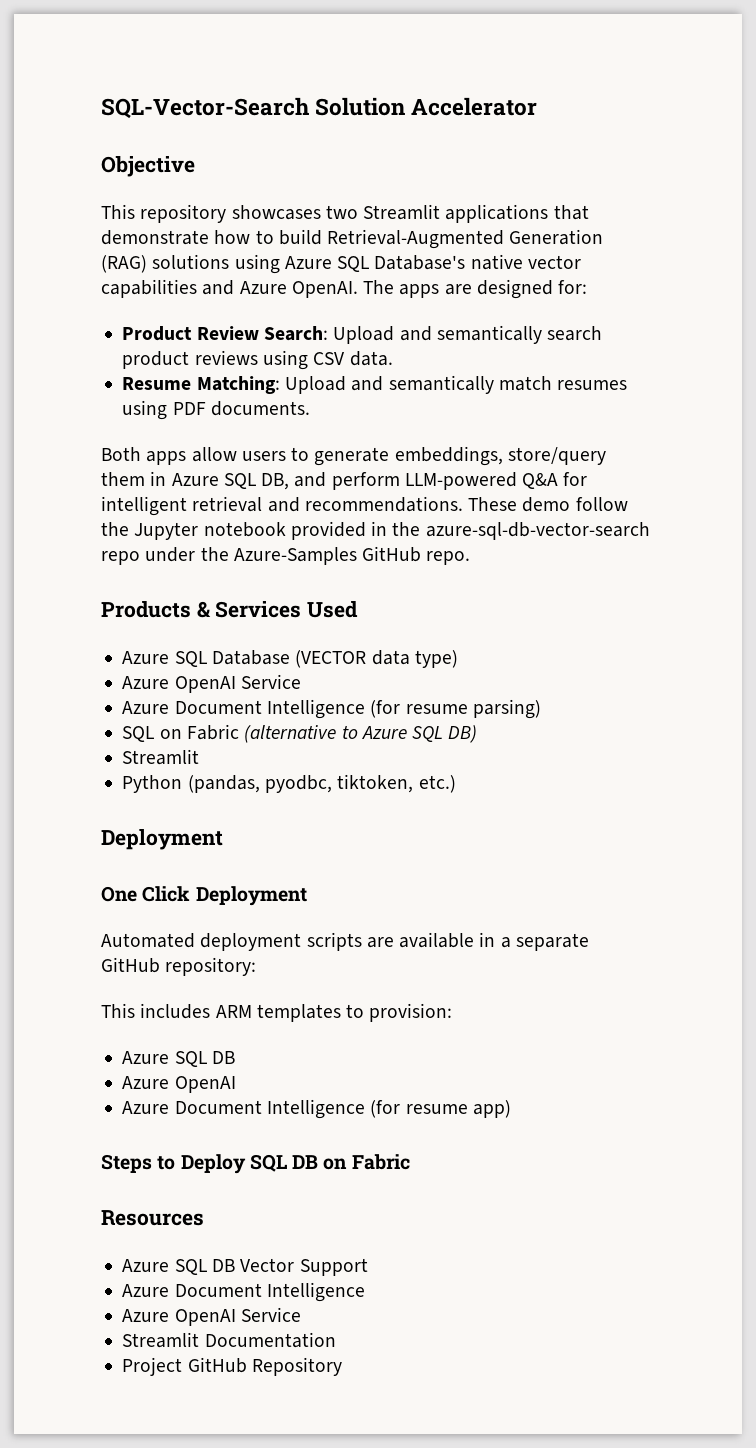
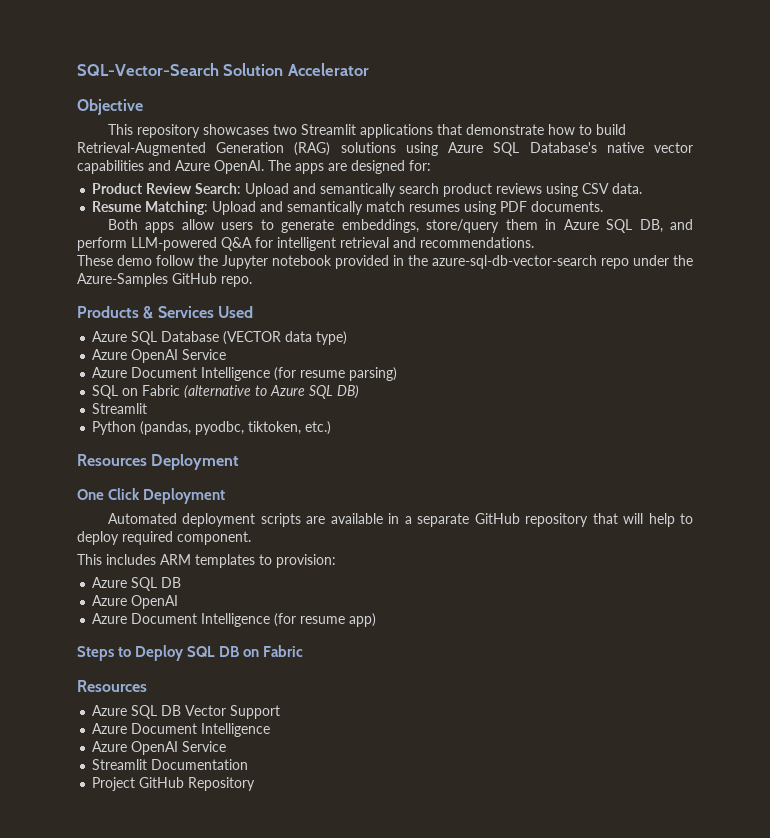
- Both apps allow users to generate embeddings, store/query them in Azure SQL DB, and perform LLM-powered Q&A for intelligent retrieval and recommendations. These demo follow the Jupyter notebook provided in the azure-sql-db-vector-search repo under the Azure-Samples GitHub repo.
+ Both apps allow users to generate embeddings, store/query them in Azure SQL DB, and perform LLM-powered Q&A for intelligent retrieval and recommendations.
+ These demo follow the Jupyter notebook provided in the azure-sql-db-vector-search repo under the Azure-Samples GitHub repo.
  Python (pandas, pyodbc, tiktoken, etc.)
- Deployment
+ Resources Deployment
- Automated deployment scripts are available in a separate GitHub repository:
+ Automated deployment scripts are available in a separate GitHub repository that will help to deploy required component.

